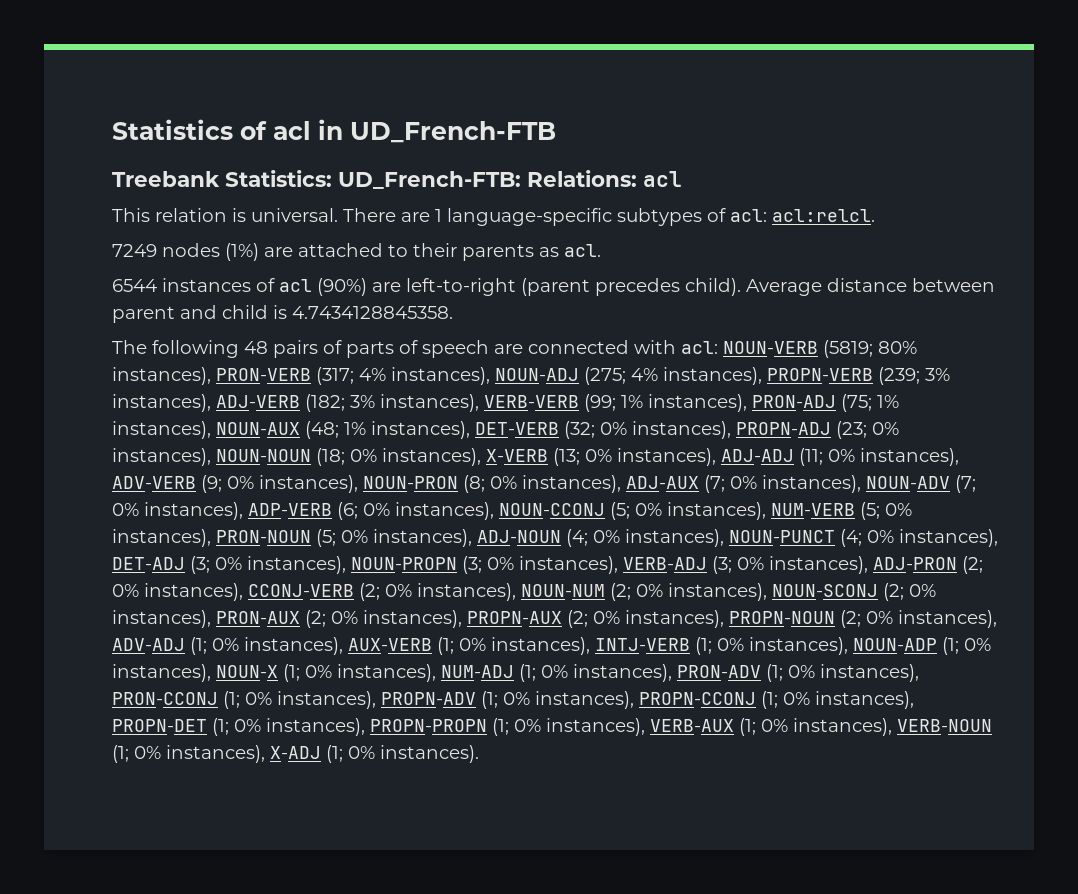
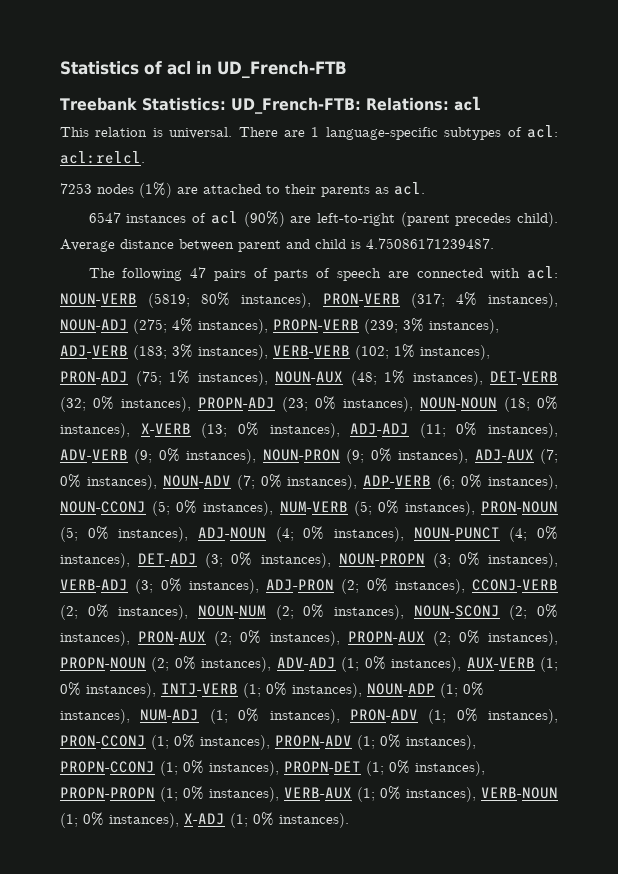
- 7249 nodes (1%) are attached to their parents as acl.
+ 7253 nodes (1%) are attached to their parents as acl.
- 6544 instances of acl (90%) are left-to-right (parent precedes child).
+ 6547 instances of acl (90%) are left-to-right (parent precedes child).
- Average distance between parent and child is 4.7434128845358.
+ Average distance between parent and child is 4.75086171239487.
- The following 48 pairs of parts of speech are connected with acl:
+ The following 47 pairs of parts of speech are connected with acl:
- 3% instances), ADJ-VERB (182;
+ 3% instances), ADJ-VERB (183;
- 3% instances), VERB-VERB (99;
+ 3% instances), VERB-VERB (102;
- 0% instances), NOUN-PRON (8;
+ 0% instances), NOUN-PRON (9;
- 0% instances), NOUN-X (1; 0% instances), NUM-ADJ (1;
+ 0% instances), NUM-ADJ (1;

